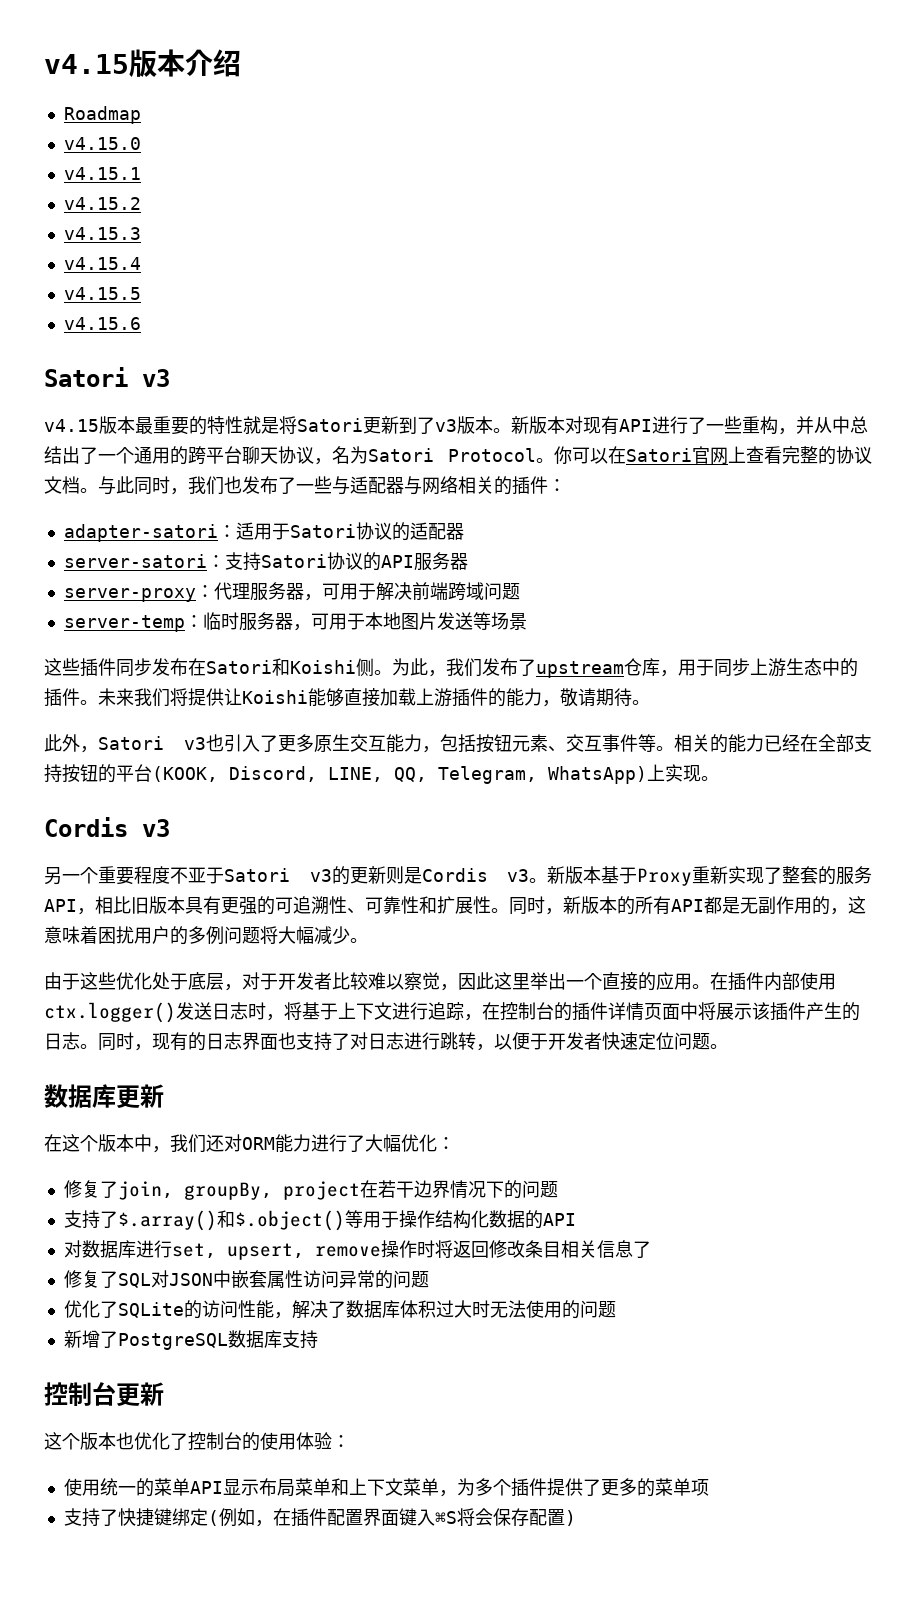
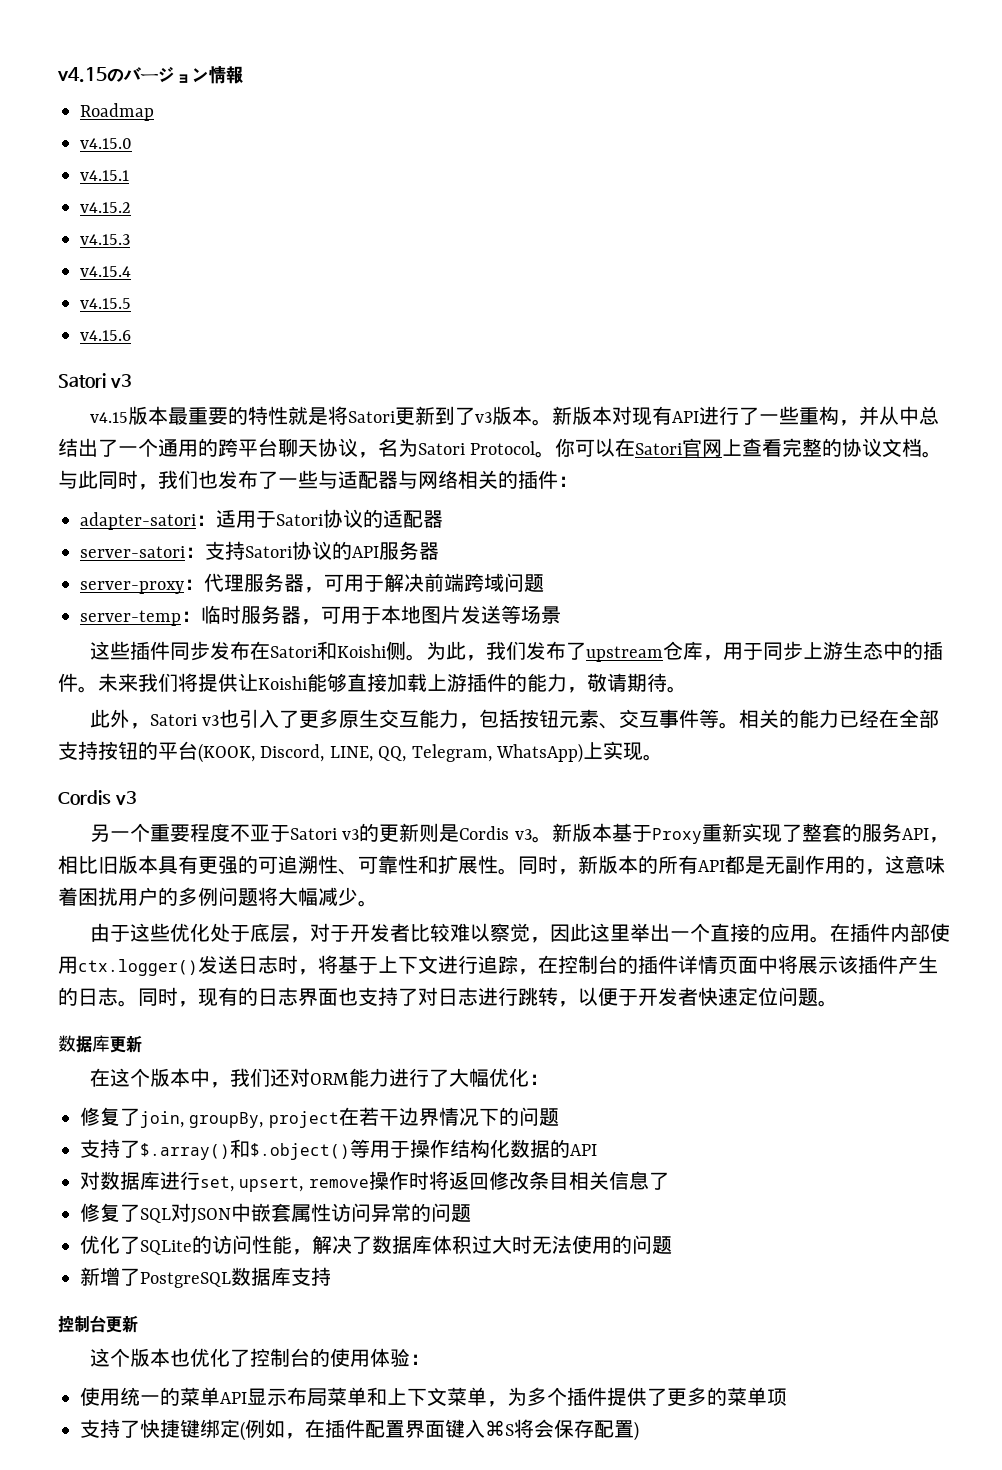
- v4.15版本介绍
+ v4.15のバージョン情報

